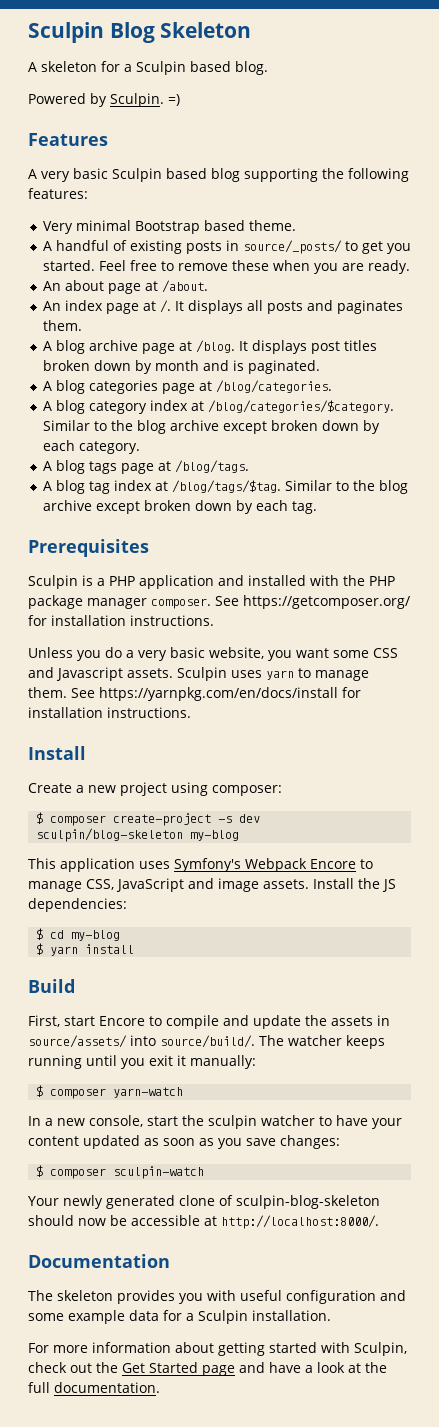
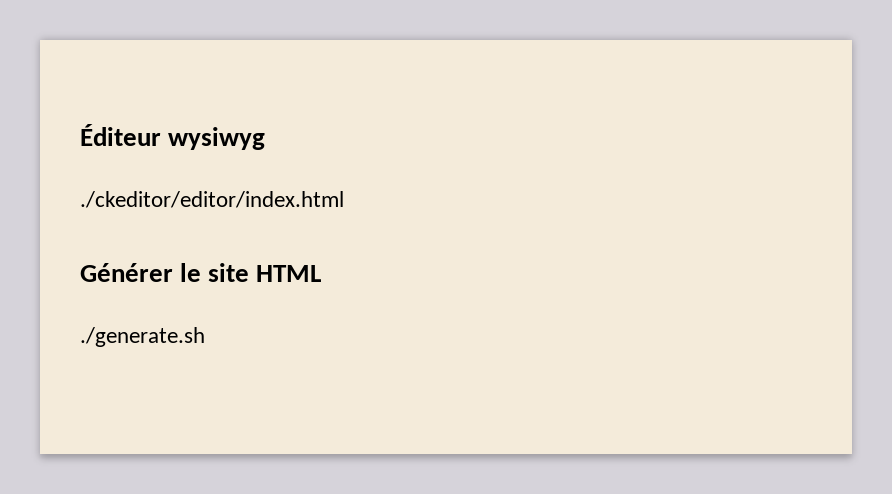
- Sculpin Blog Skeleton
- A skeleton for a Sculpin based blog.
- Powered by Sculpin. =)
- Features
- A very basic Sculpin based blog supporting the following features:
- Very minimal Bootstrap based theme.
- A handful of existing posts in source/_posts/ to get you started. Feel free to remove these when you are ready.
- An about page at /about.
- An index page at /. It displays all posts and paginates them.
- A blog archive page at /blog. It displays post titles broken down by month and is paginated.
- A blog categories page at /blog/categories.
- A blog category index at /blog/categories/$category. Similar to the blog archive except broken down by each category.
- A blog tags page at /blog/tags.
- A blog tag index at /blog/tags/$tag. Similar to the blog archive except broken down by each tag.
- Prerequisites
- Sculpin is a PHP application and installed with the PHP package manager composer. See https://getcomposer.org/ for installation instructions.
- Unless you do a very basic website, you want some CSS and Javascript assets. Sculpin uses yarn to manage them. See https://yarnpkg.com/en/docs/install for installation instructions.
- Install
- Create a new project using composer:
- $ composer create-project -s dev sculpin/blog-skeleton my-blog
- This application uses Symfony's Webpack Encore to manage CSS, JavaScript and image assets. Install the JS dependencies:
- $ cd my-blog
- $ yarn install
- Build
- First, start Encore to compile and update the assets in source/assets/ into source/build/. The watcher keeps running until you exit it manually:
- $ composer yarn-watch
- In a new console, start the sculpin watcher to have your content updated as soon as you save changes:
- $ composer sculpin-watch
- Your newly generated clone of sculpin-blog-skeleton should now be accessible at http://localhost:8000/.
- Documentation
- The skeleton provides you with useful configuration and some example data for a Sculpin installation.
- For more information about getting started with Sculpin, check out the Get Started page and have a look at the full documentation.
+ Éditeur wysiwyg
+ ./ckeditor/editor/index.html
+ Générer le site HTML
+ ./generate.sh

